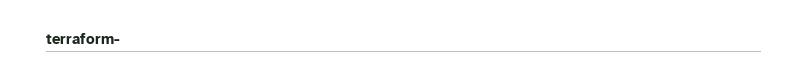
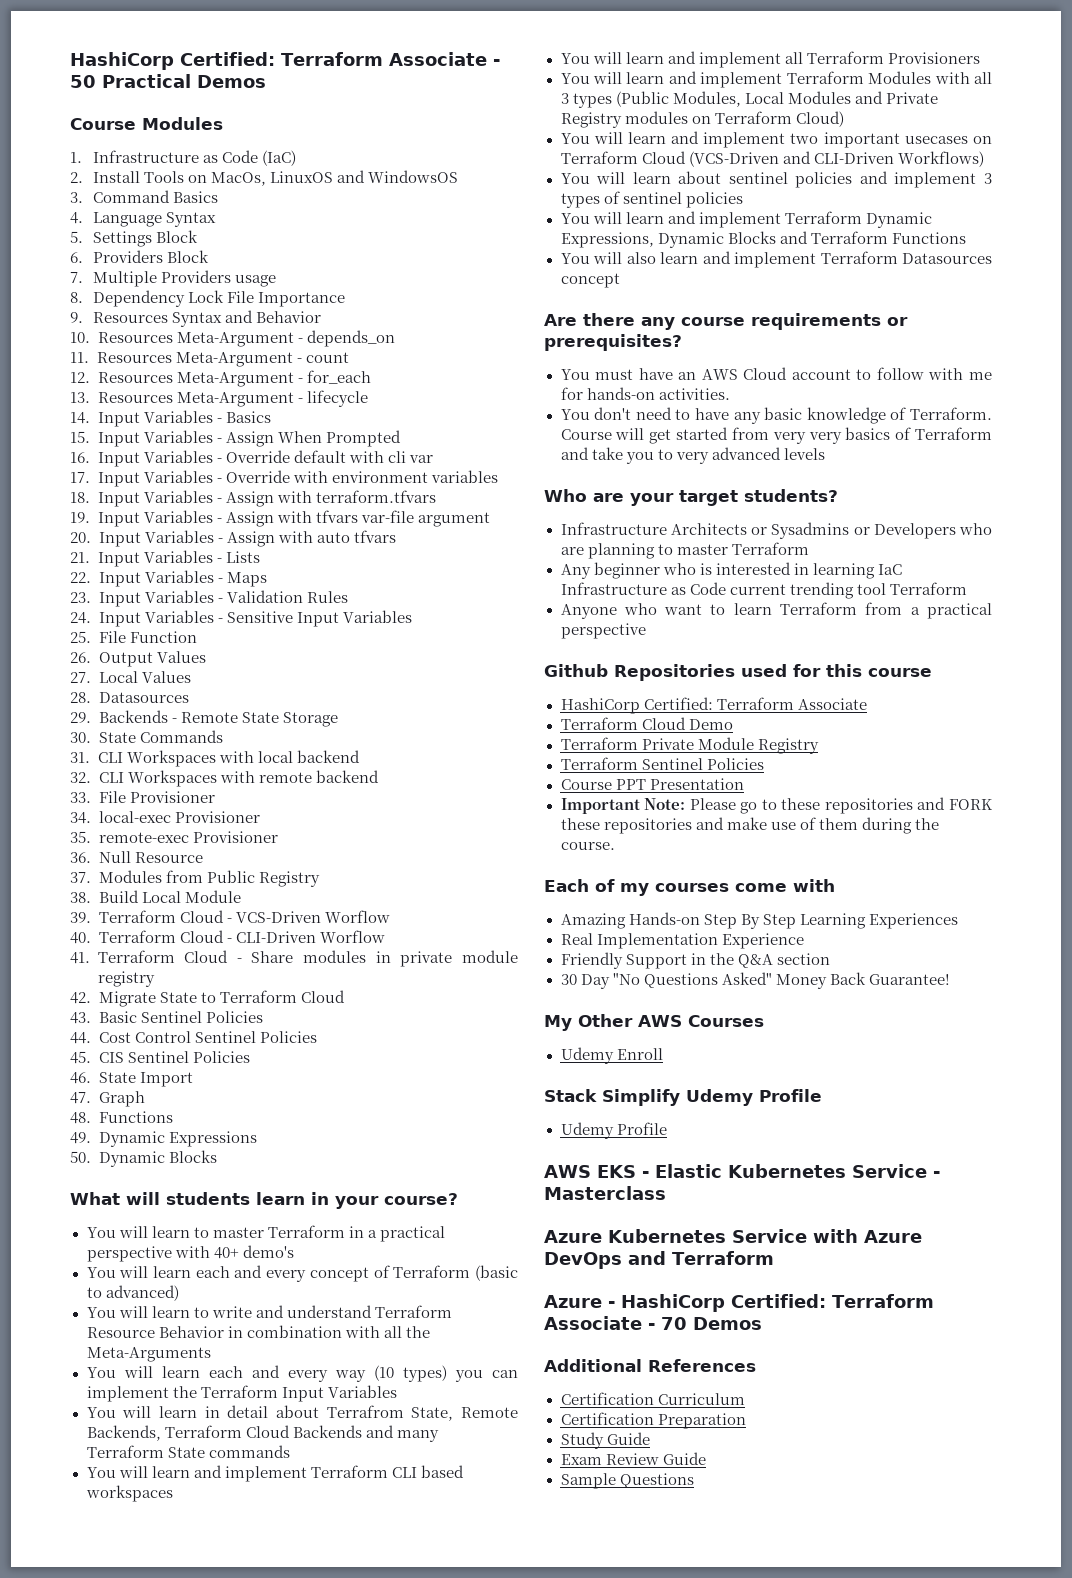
- terraform-
+ HashiCorp Certified: Terraform Associate - 50 Practical Demos
+ Course Modules
+ 1. Infrastructure as Code (IaC)
+ 2. Install Tools on MacOs, LinuxOS and WindowsOS
+ 3. Command Basics
+ 4. Language Syntax
+ 5. Settings Block
+ 6. Providers Block
+ 7. Multiple Providers usage
+ 8. Dependency Lock File Importance
+ 9. Resources Syntax and Behavior
+ 10. Resources Meta-Argument - depends_on
+ 11. Resources Meta-Argument - count
+ 12. Resources Meta-Argument - for_each
+ 13. Resources Meta-Argument - lifecycle
+ 14. Input Variables - Basics
+ 15. Input Variables - Assign When Prompted
+ 16. Input Variables - Override default with cli var
+ 17. Input Variables - Override with environment variables
+ 18. Input Variables - Assign with terraform.tfvars
+ 19. Input Variables - Assign with tfvars var-file argument
+ 20. Input Variables - Assign with auto tfvars
+ 21. Input Variables - Lists
+ 22. Input Variables - Maps
+ 23. Input Variables - Validation Rules
+ 24. Input Variables - Sensitive Input Variables
+ 25. File Function
+ 26. Output Values
+ 27. Local Values
+ 28. Datasources
+ 29. Backends - Remote State Storage
+ 30. State Commands
+ 31. CLI Workspaces with local backend
+ 32. CLI Workspaces with remote backend
+ 33. File Provisioner
+ 34. local-exec Provisioner
+ 35. remote-exec Provisioner
+ 36. Null Resource
+ 37. Modules from Public Registry
+ 38. Build Local Module
+ 39. Terraform Cloud - VCS-Driven Worflow
+ 40. Terraform Cloud - CLI-Driven Worflow
+ 41. Terraform Cloud - Share modules in private module registry
+ 42. Migrate State to Terraform Cloud
+ 43. Basic Sentinel Policies
+ 44. Cost Control Sentinel Policies
+ 45. CIS Sentinel Policies
+ 46. State Import
+ 47. Graph
+ 48. Functions
+ 49. Dynamic Expressions
+ 50. Dynamic Blocks
+ What will students learn in your course?
+ You will learn to master Terraform in a practical perspective with 40+ demo's
+ You will learn each and every concept of Terraform (basic to advanced)
+ You will learn to write and understand Terraform Resource Behavior in combination with all the Meta-Arguments
+ You will learn each and every way (10 types) you can implement the Terraform Input Variables
+ You will learn in detail about Terrafrom State, Remote Backends, Terraform Cloud Backends and many Terraform State commands
+ You will learn and implement Terraform CLI based workspaces
+ You will learn and implement all Terraform Provisioners
+ You will learn and implement Terraform Modules with all 3 types (Public Modules, Local Modules and Private Registry modules on Terraform Cloud)
+ You will learn and implement two important usecases on Terraform Cloud (VCS-Driven and CLI-Driven Workflows)
+ You will learn about sentinel policies and implement 3 types of sentinel policies
+ You will learn and implement Terraform Dynamic Expressions, Dynamic Blocks and Terraform Functions
+ You will also learn and implement Terraform Datasources concept
+ Are there any course requirements or prerequisites?
+ You must have an AWS Cloud account to follow with me for hands-on activities.
+ You don't need to have any basic knowledge of Terraform. Course will get started from very very basics of Terraform and take you to very advanced levels
+ Who are your target students?
+ Infrastructure Architects or Sysadmins or Developers who are planning to master Terraform
+ Any beginner who is interested in learning IaC Infrastructure as Code current trending tool Terraform
+ Anyone who want to learn Terraform from a practical perspective
+ Github Repositories used for this course
+ HashiCorp Certified: Terraform Associate
+ Terraform Cloud Demo
+ Terraform Private Module Registry
+ Terraform Sentinel Policies
+ Course PPT Presentation
+ Important Note: Please go to these repositories and FORK these repositories and make use of them during the course.
+ Each of my courses come with
+ Amazing Hands-on Step By Step Learning Experiences
+ Real Implementation Experience
+ Friendly Support in the Q&A section
+ 30 Day "No Questions Asked" Money Back Guarantee!
+ My Other AWS Courses
+ Udemy Enroll
+ Stack Simplify Udemy Profile
+ Udemy Profile
+ AWS EKS - Elastic Kubernetes Service - Masterclass
+ Azure Kubernetes Service with Azure DevOps and Terraform
+ Azure - HashiCorp Certified: Terraform Associate - 70 Demos
+ Additional References
+ Certification Curriculum
+ Certification Preparation
+ Study Guide
+ Exam Review Guide
+ Sample Questions

